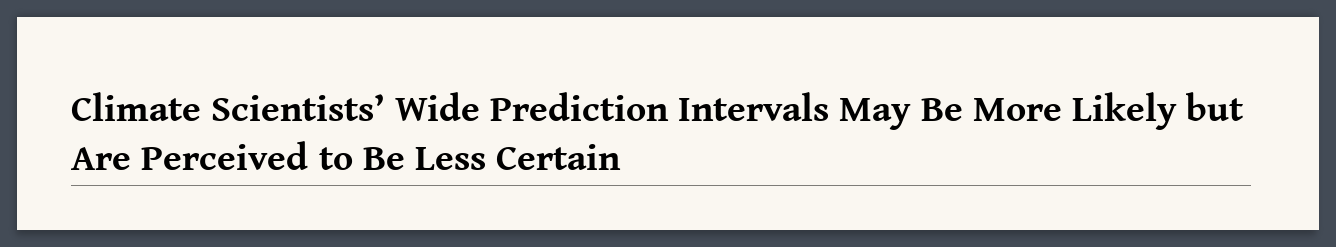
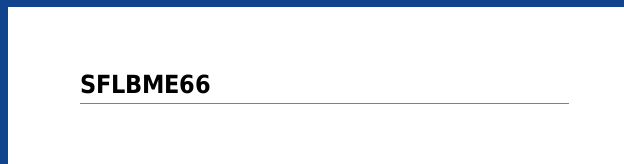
- Climate Scientists’ Wide Prediction Intervals May Be More Likely but Are Perceived to Be Less Certain
+ SFLBME66

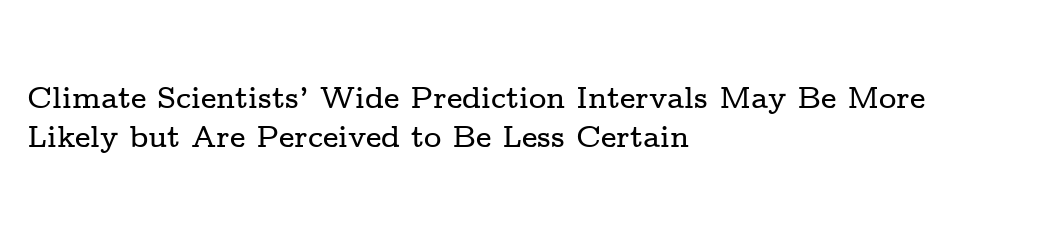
- SFLBME66
+ Climate Scientists’ Wide Prediction Intervals May Be More Likely but Are Perceived to Be Less Certain

